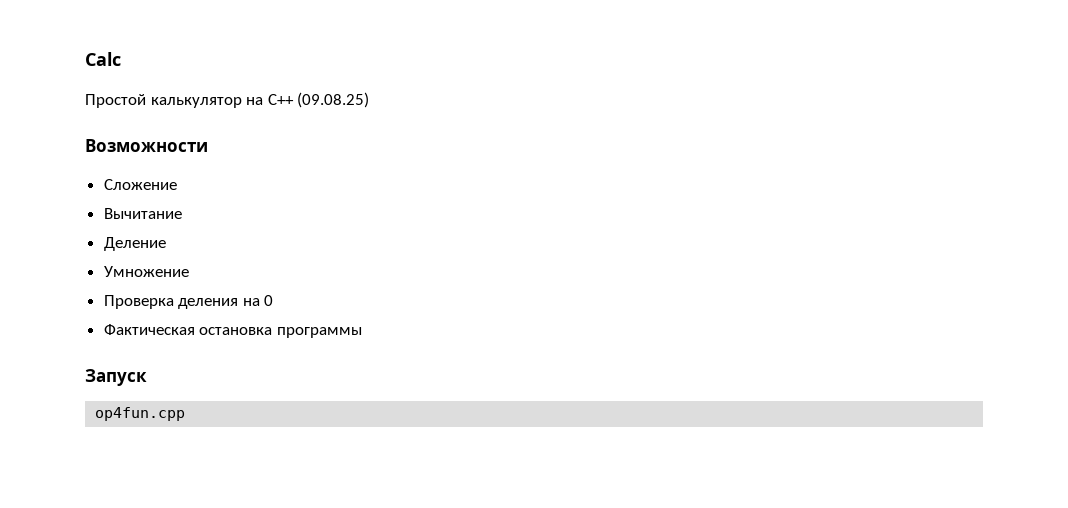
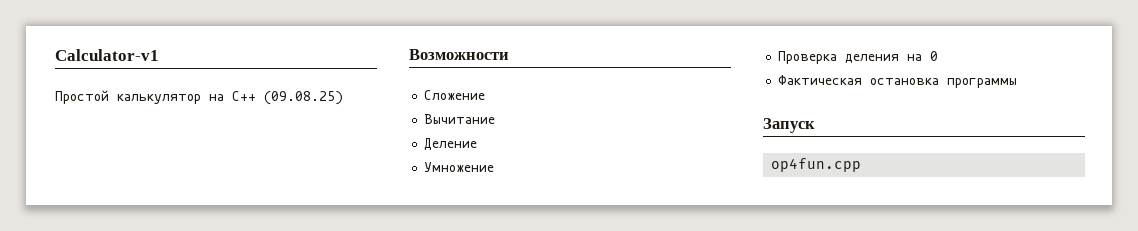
- Calc
+ Calculator-v1

